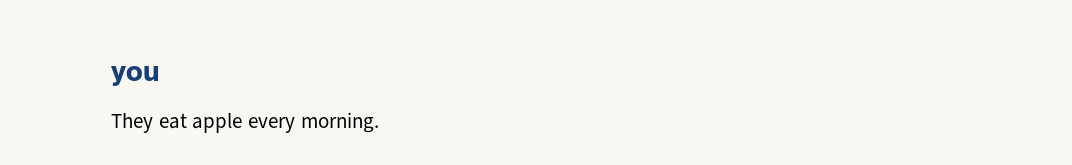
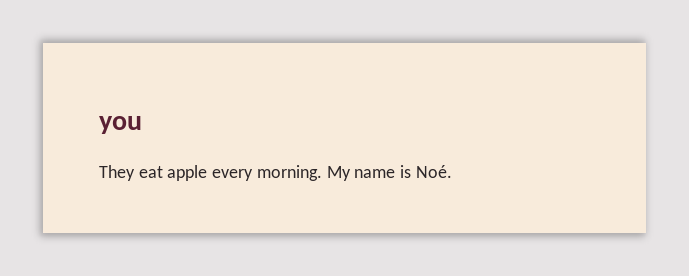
+ My name is Noé.

